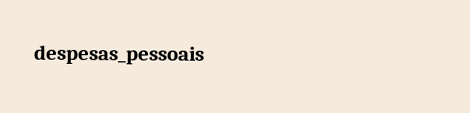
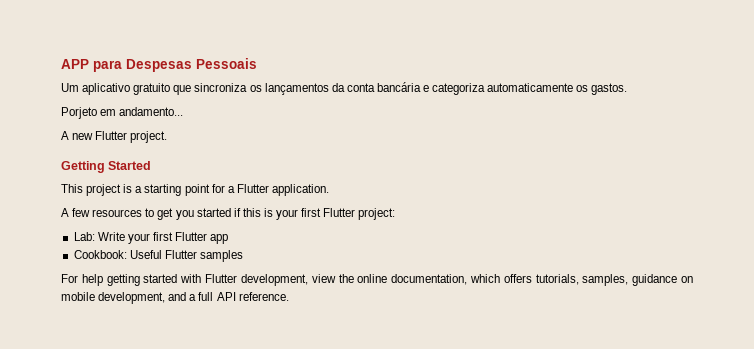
- despesas_pessoais
+ APP para Despesas Pessoais
+ Um aplicativo gratuito que sincroniza os lançamentos da conta bancária e categoriza automaticamente os gastos.
+ Porjeto em andamento...
+ A new Flutter project.
+ Getting Started
+ This project is a starting point for a Flutter application.
+ A few resources to get you started if this is your first Flutter project:
+ Lab: Write your first Flutter app
+ Cookbook: Useful Flutter samples
+ For help getting started with Flutter development, view the online documentation, which offers tutorials, samples, guidance on mobile development, and a full API reference.

